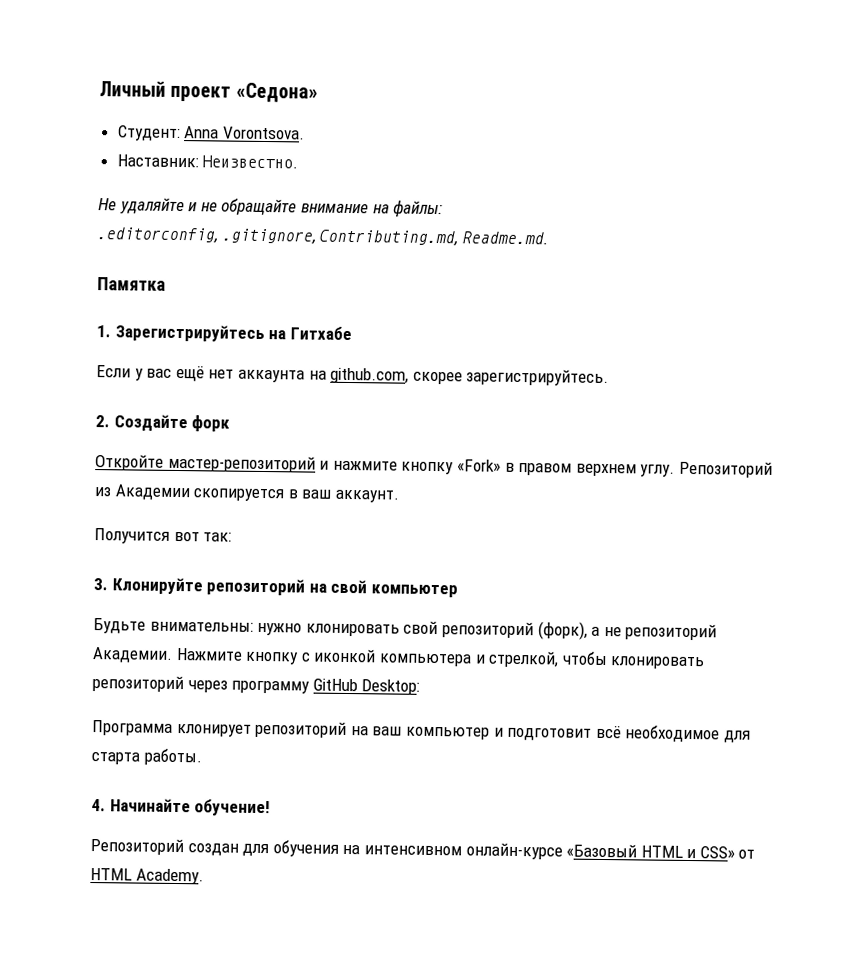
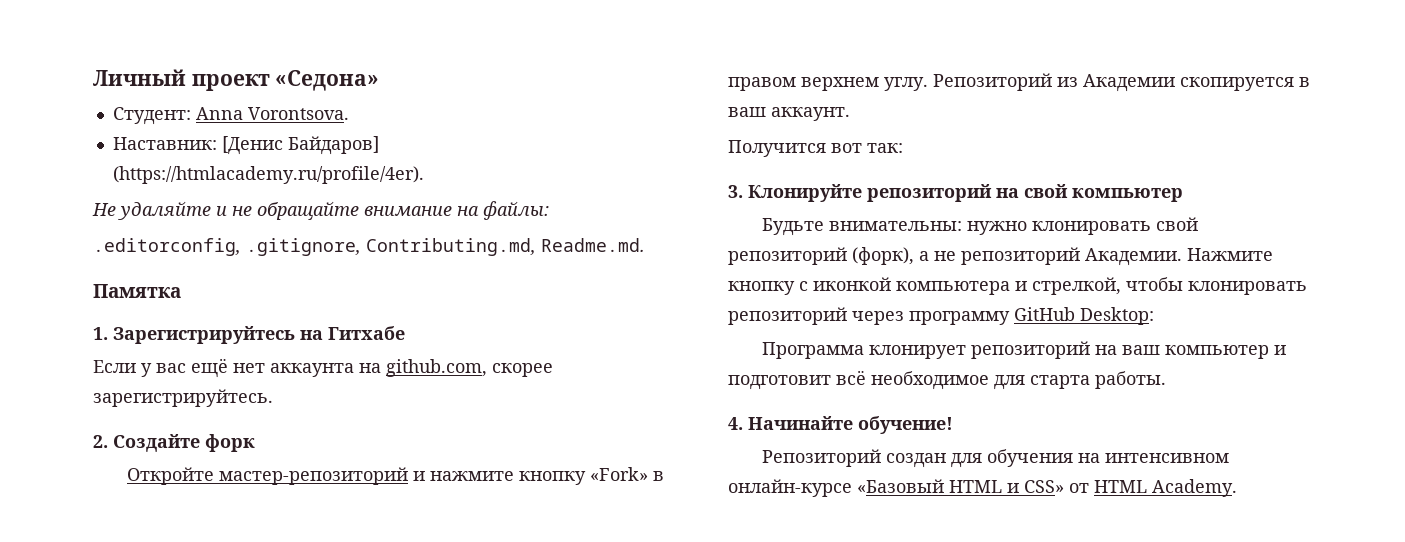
- Наставник: Неизвестно.
+ Наставник: [Денис Байдаров] (https://htmlacademy.ru/profile/4er).

